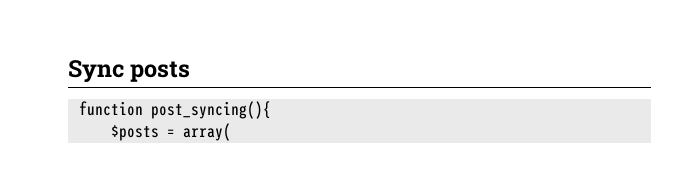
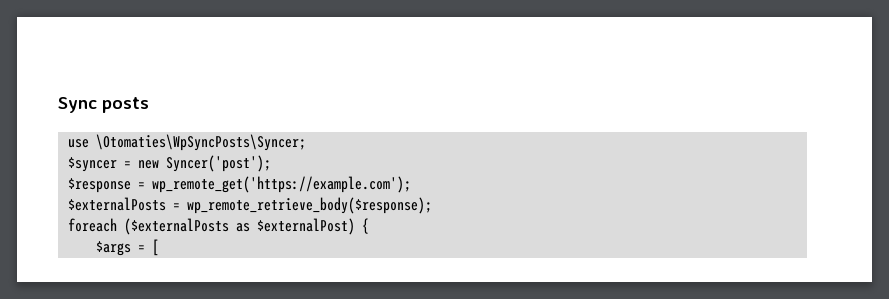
- function post_syncing(){
- $posts = array(
+ use \Otomaties\WpSyncPosts\Syncer;
+ $syncer = new Syncer('post');
+ $response = wp_remote_get('https://example.com');
+ $externalPosts = wp_remote_retrieve_body($response);
+ foreach ($externalPosts as $externalPost) {
+ $args = [

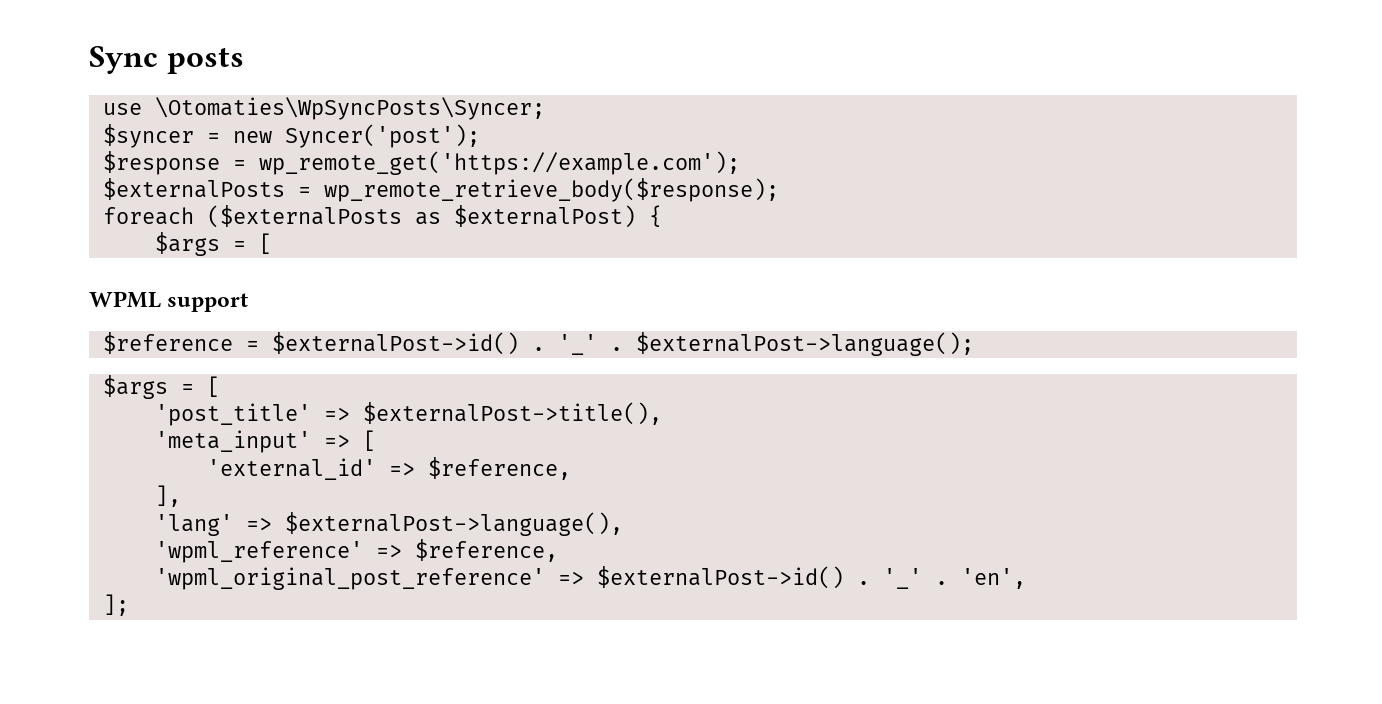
+ WPML support
+ $reference = $externalPost->id() . '_' . $externalPost->language();
+ $args = [
+ 'post_title' => $externalPost->title(),
+ 'meta_input' => [
+ 'external_id' => $reference,
+ ],
+ 'lang' => $externalPost->language(),
+ 'wpml_reference' => $reference,
+ 'wpml_original_post_reference' => $externalPost->id() . '_' . 'en',
+ ];

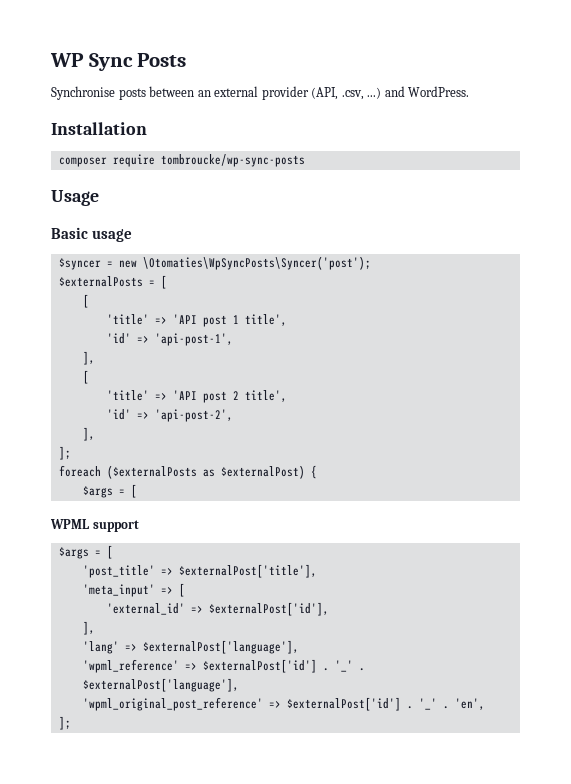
- Sync posts
- use \Otomaties\WpSyncPosts\Syncer;
- $syncer = new Syncer('post');
- $response = wp_remote_get('https://example.com');
- $externalPosts = wp_remote_retrieve_body($response);
+ WP Sync Posts
+ Synchronise posts between an external provider (API, .csv, ...) and WordPress.
+ Installation
+ composer require tombroucke/wp-sync-posts
+ Usage
+ Basic usage
+ $syncer = new \Otomaties\WpSyncPosts\Syncer('post');
+ $externalPosts = [
+ [
+ 'title' => 'API post 1 title',
+ 'id' => 'api-post-1',
+ ],
+ [
+ 'title' => 'API post 2 title',
+ 'id' => 'api-post-2',
+ ],
+ ];
- $reference = $externalPost->id() . '_' . $externalPost->language();
- 'post_title' => $externalPost->title(),
+ 'post_title' => $externalPost['title'],
- 'external_id' => $reference,
+ 'external_id' => $externalPost['id'],
- 'lang' => $externalPost->language(),
+ 'lang' => $externalPost['language'],
- 'wpml_reference' => $reference,
+ 'wpml_reference' => $externalPost['id'] . '_' . $externalPost['language'],
- 'wpml_original_post_reference' => $externalPost->id() .
+ 'wpml_original_post_reference' => $externalPost['id'] .

